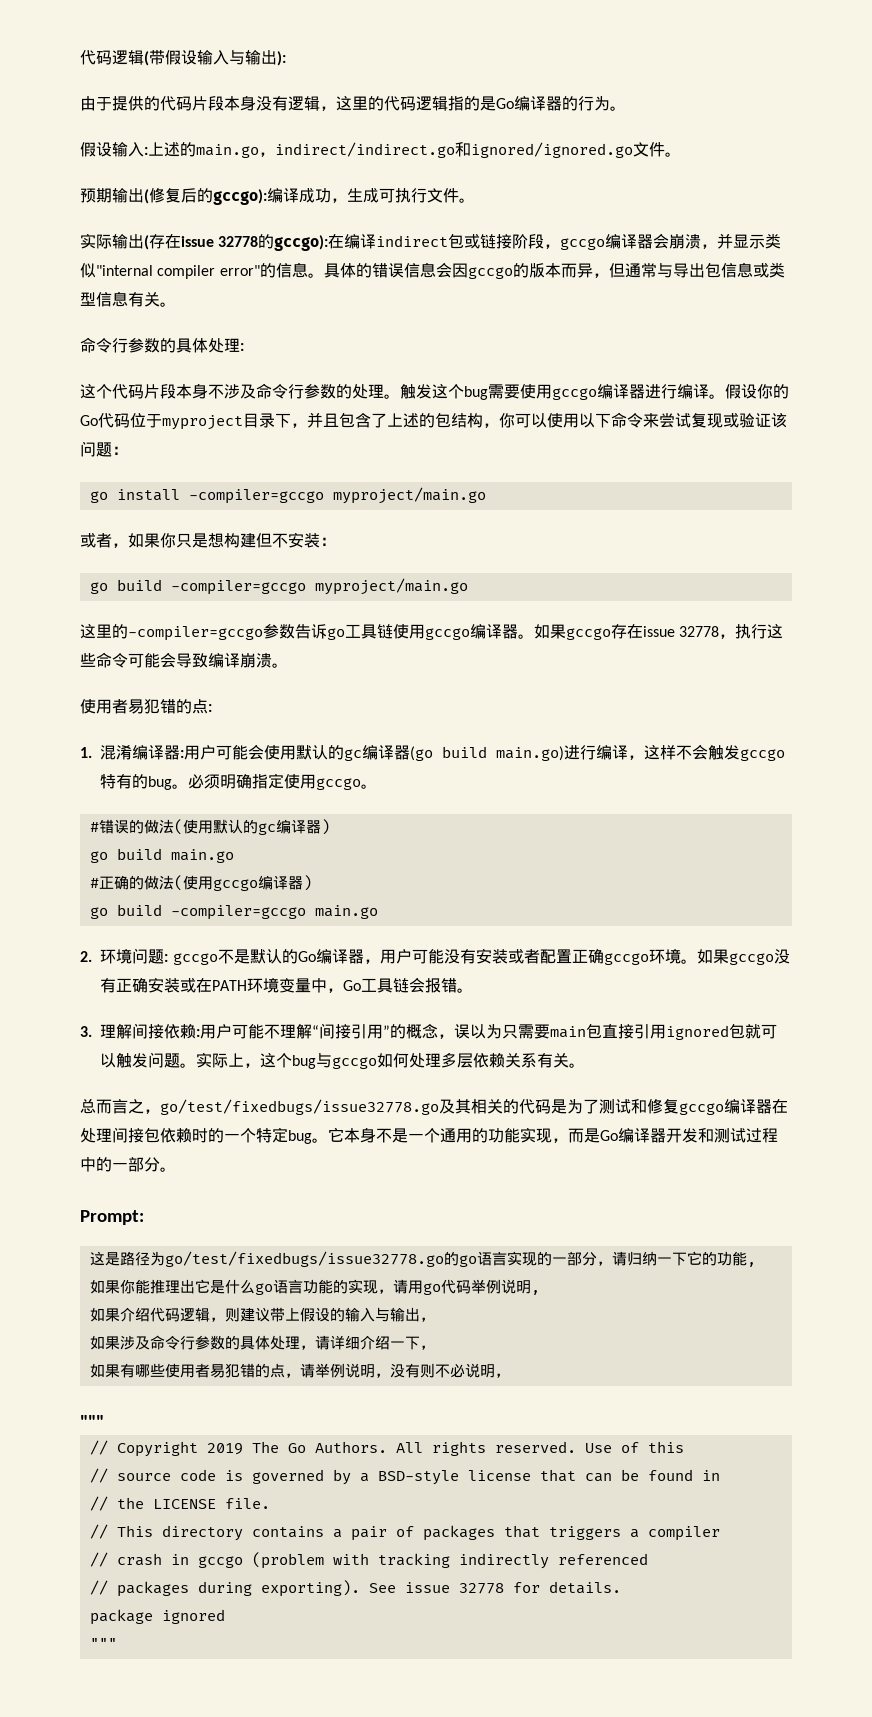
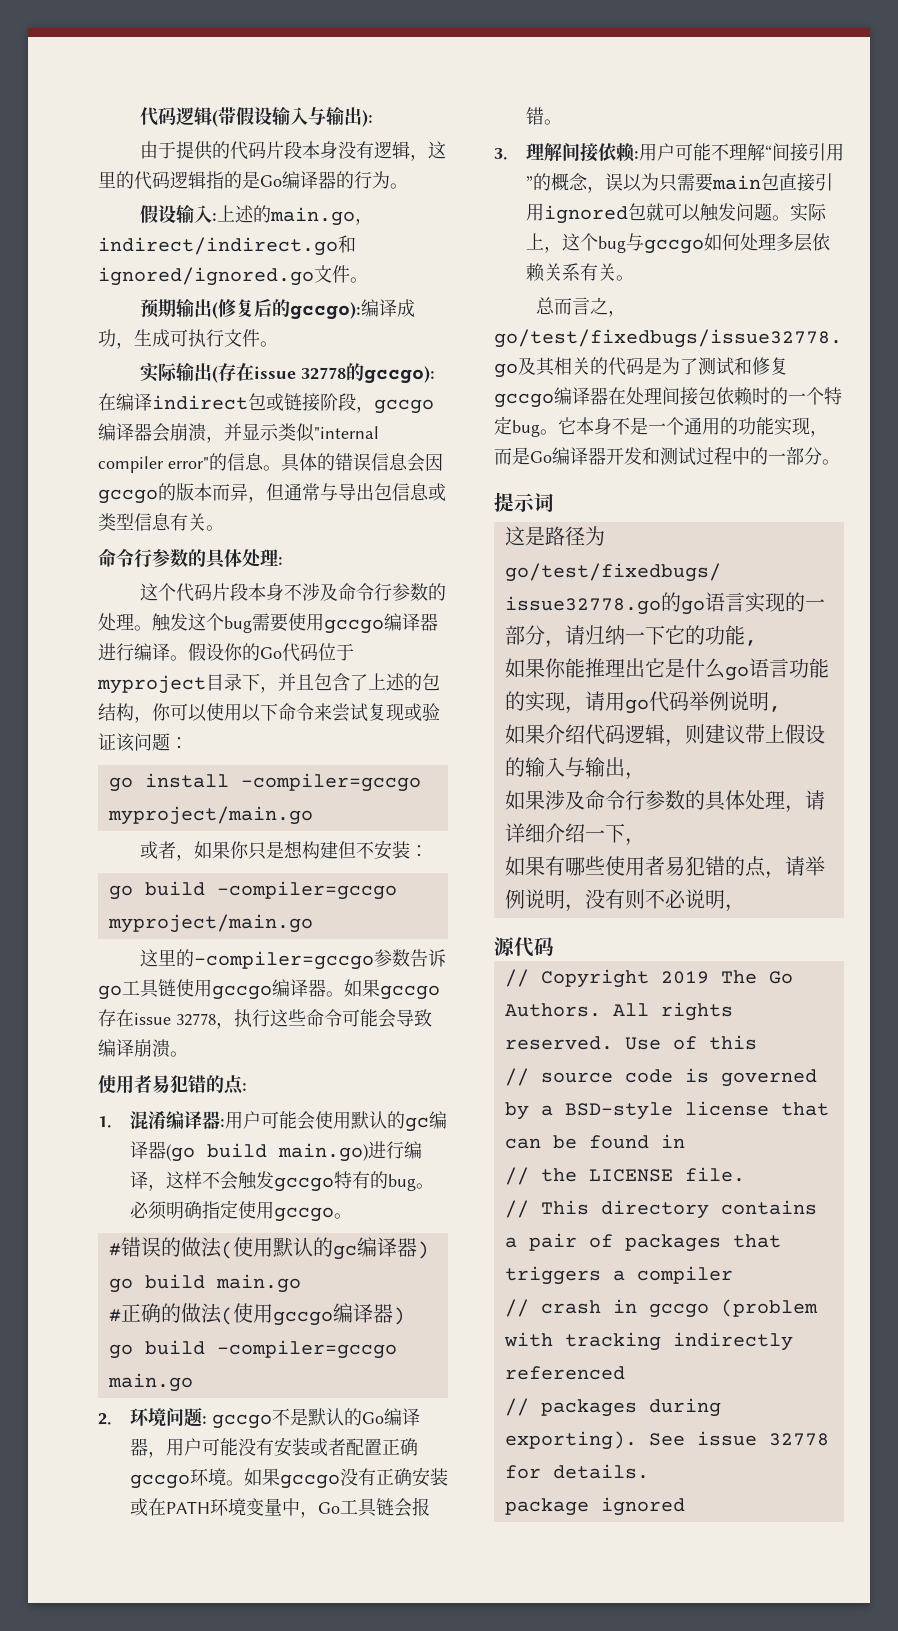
- Prompt:
+ 提示词
  如果有哪些使用者易犯错的点，请举例说明，没有则不必说明，
- """
+ 源代码
  package ignored
- """

